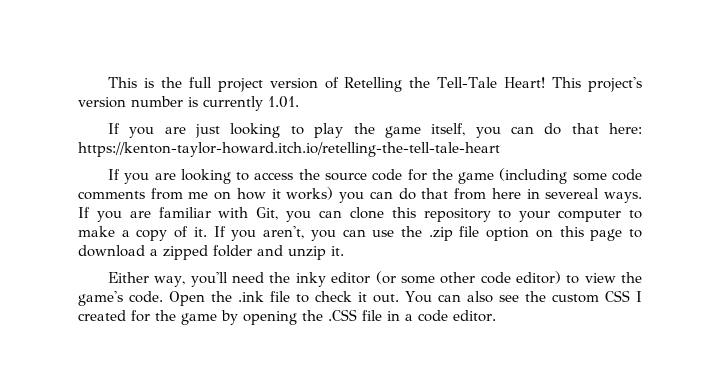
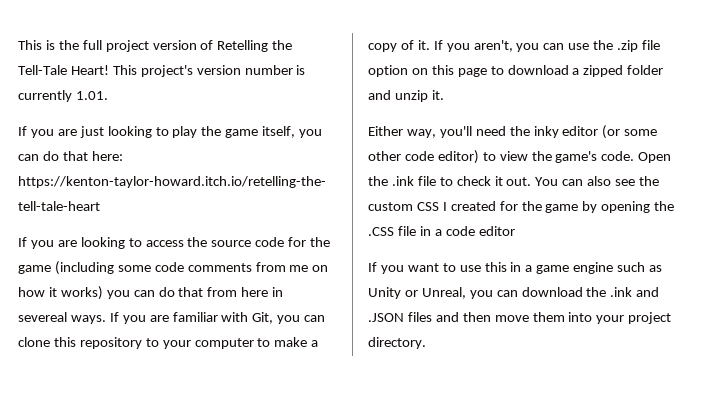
- You can also see the custom CSS I created for the game by opening the .CSS file in a code editor.
+ You can also see the custom CSS I created for the game by opening the .CSS file in a code editor
+ If you want to use this in a game engine such as Unity or Unreal, you can download the .ink and .JSON files and then move them into your project directory.

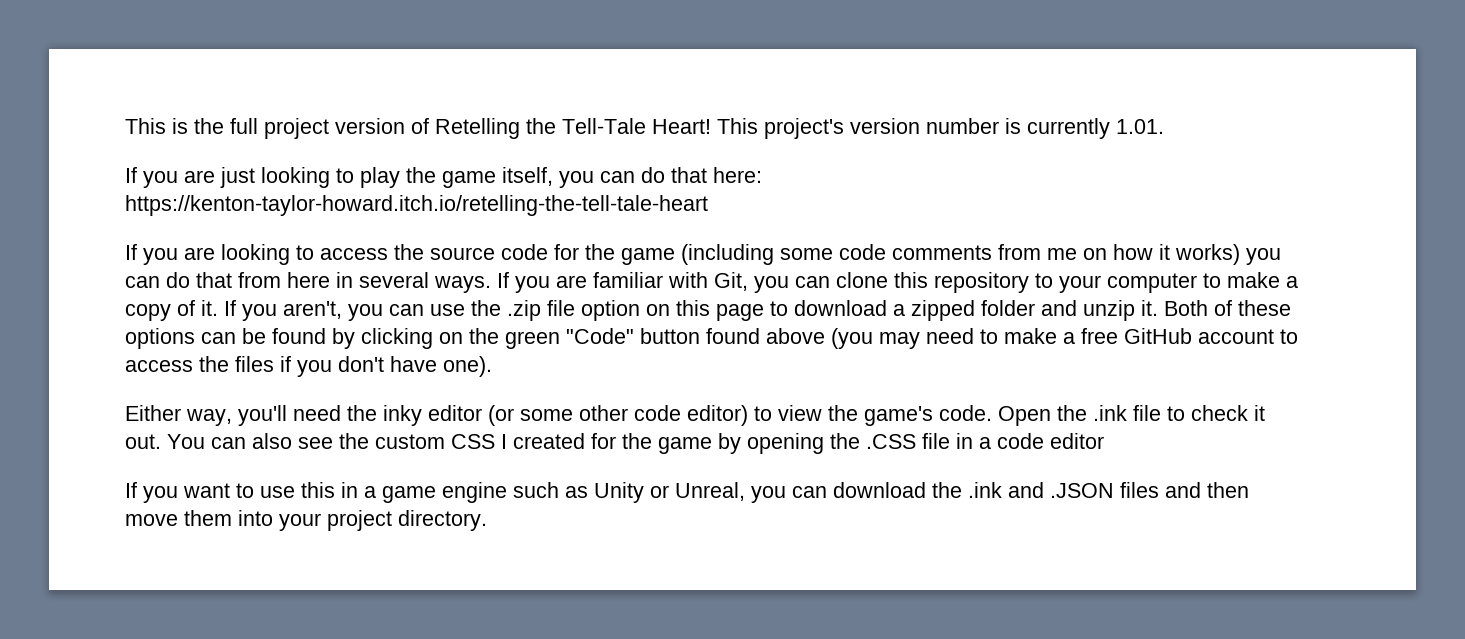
- If you are looking to access the source code for the game (including some code comments from me on how it works) you can do that from here in severeal ways.
+ If you are looking to access the source code for the game (including some code comments from me on how it works) you can do that from here in several ways.
+ Both of these options can be found by clicking on the green "Code" button found above (you may need to make a free GitHub account to access the files if you don't have one).

